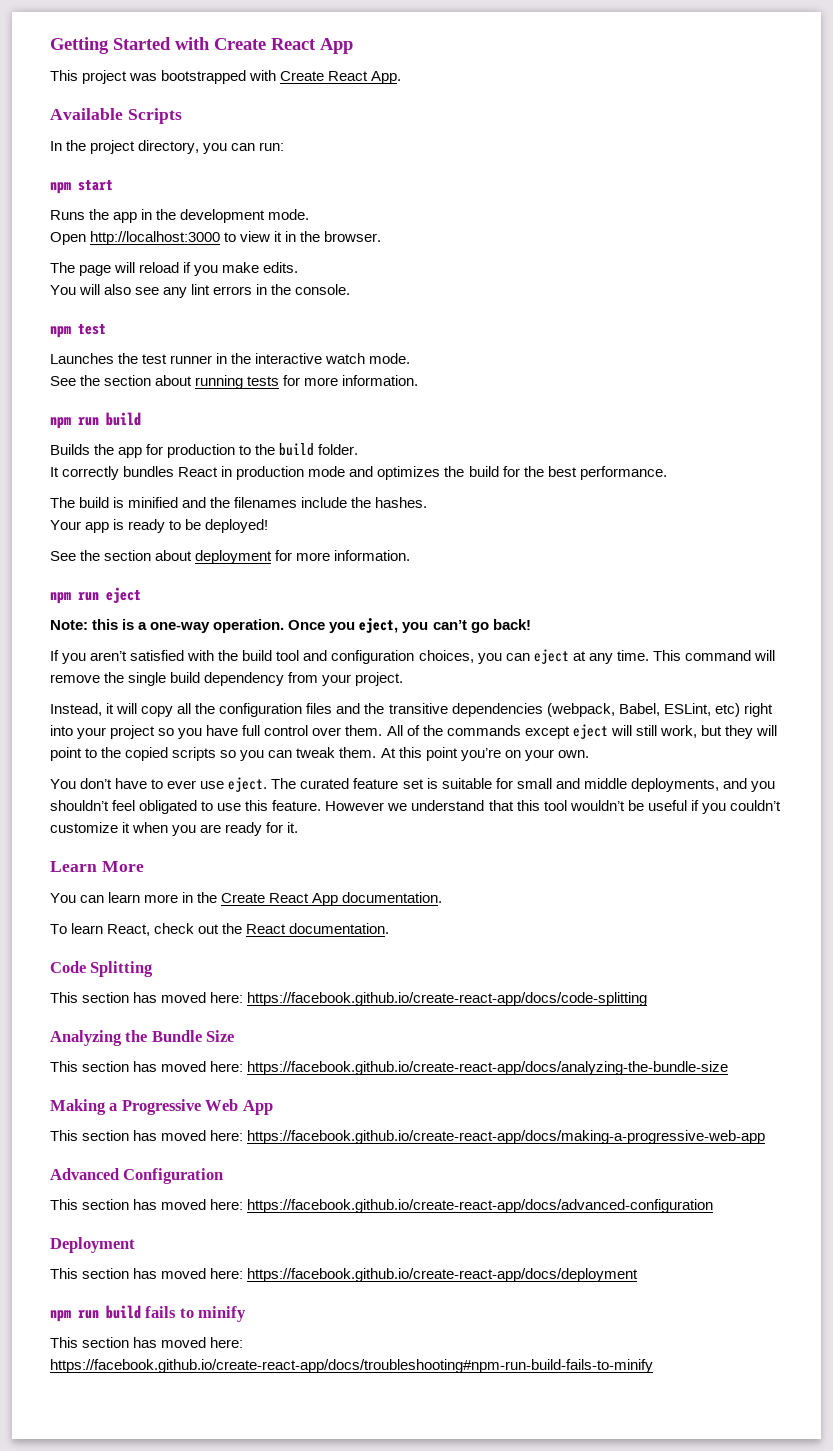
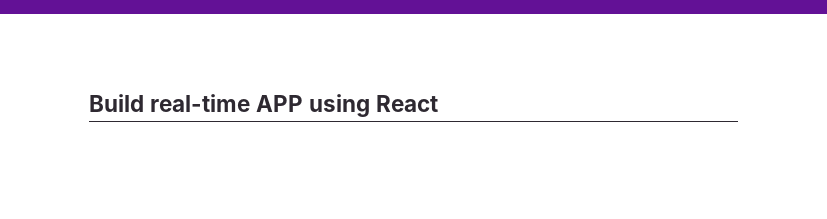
- Getting Started with Create React App
- This project was bootstrapped with Create React App.
- Available Scripts
- In the project directory, you can run:
- npm start
- Runs the app in the development mode.
- Open http://localhost:3000 to view it in the browser.
- The page will reload if you make edits.
- You will also see any lint errors in the console.
- npm test
- Launches the test runner in the interactive watch mode.
- See the section about running tests for more information.
- npm run build
- Builds the app for production to the build folder.
- It correctly bundles React in production mode and optimizes the build for the best performance.
- The build is minified and the filenames include the hashes.
- Your app is ready to be deployed!
- See the section about deployment for more information.
- npm run eject
- Note: this is a one-way operation. Once you eject, you can’t go back!
- If you aren’t satisfied with the build tool and configuration choices, you can eject at any time. This command will remove the single build dependency from your project.
- Instead, it will copy all the configuration files and the transitive dependencies (webpack, Babel, ESLint, etc) right into your project so you have full control over them. All of the commands except eject will still work, but they will point to the copied scripts so you can tweak them. At this point you’re on your own.
- You don’t have to ever use eject. The curated feature set is suitable for small and middle deployments, and you shouldn’t feel obligated to use this feature. However we understand that this tool wouldn’t be useful if you couldn’t customize it when you are ready for it.
- Learn More
- You can learn more in the Create React App documentation.
- To learn React, check out the React documentation.
- Code Splitting
- This section has moved here: https://facebook.github.io/create-react-app/docs/code-splitting
- Analyzing the Bundle Size
- This section has moved here: https://facebook.github.io/create-react-app/docs/analyzing-the-bundle-size
- Making a Progressive Web App
- This section has moved here: https://facebook.github.io/create-react-app/docs/making-a-progressive-web-app
- Advanced Configuration
- This section has moved here: https://facebook.github.io/create-react-app/docs/advanced-configuration
- Deployment
- This section has moved here: https://facebook.github.io/create-react-app/docs/deployment
- npm run build fails to minify
- This section has moved here: https://facebook.github.io/create-react-app/docs/troubleshooting#npm-run-build-fails-to-minify
+ Build real-time APP using React

